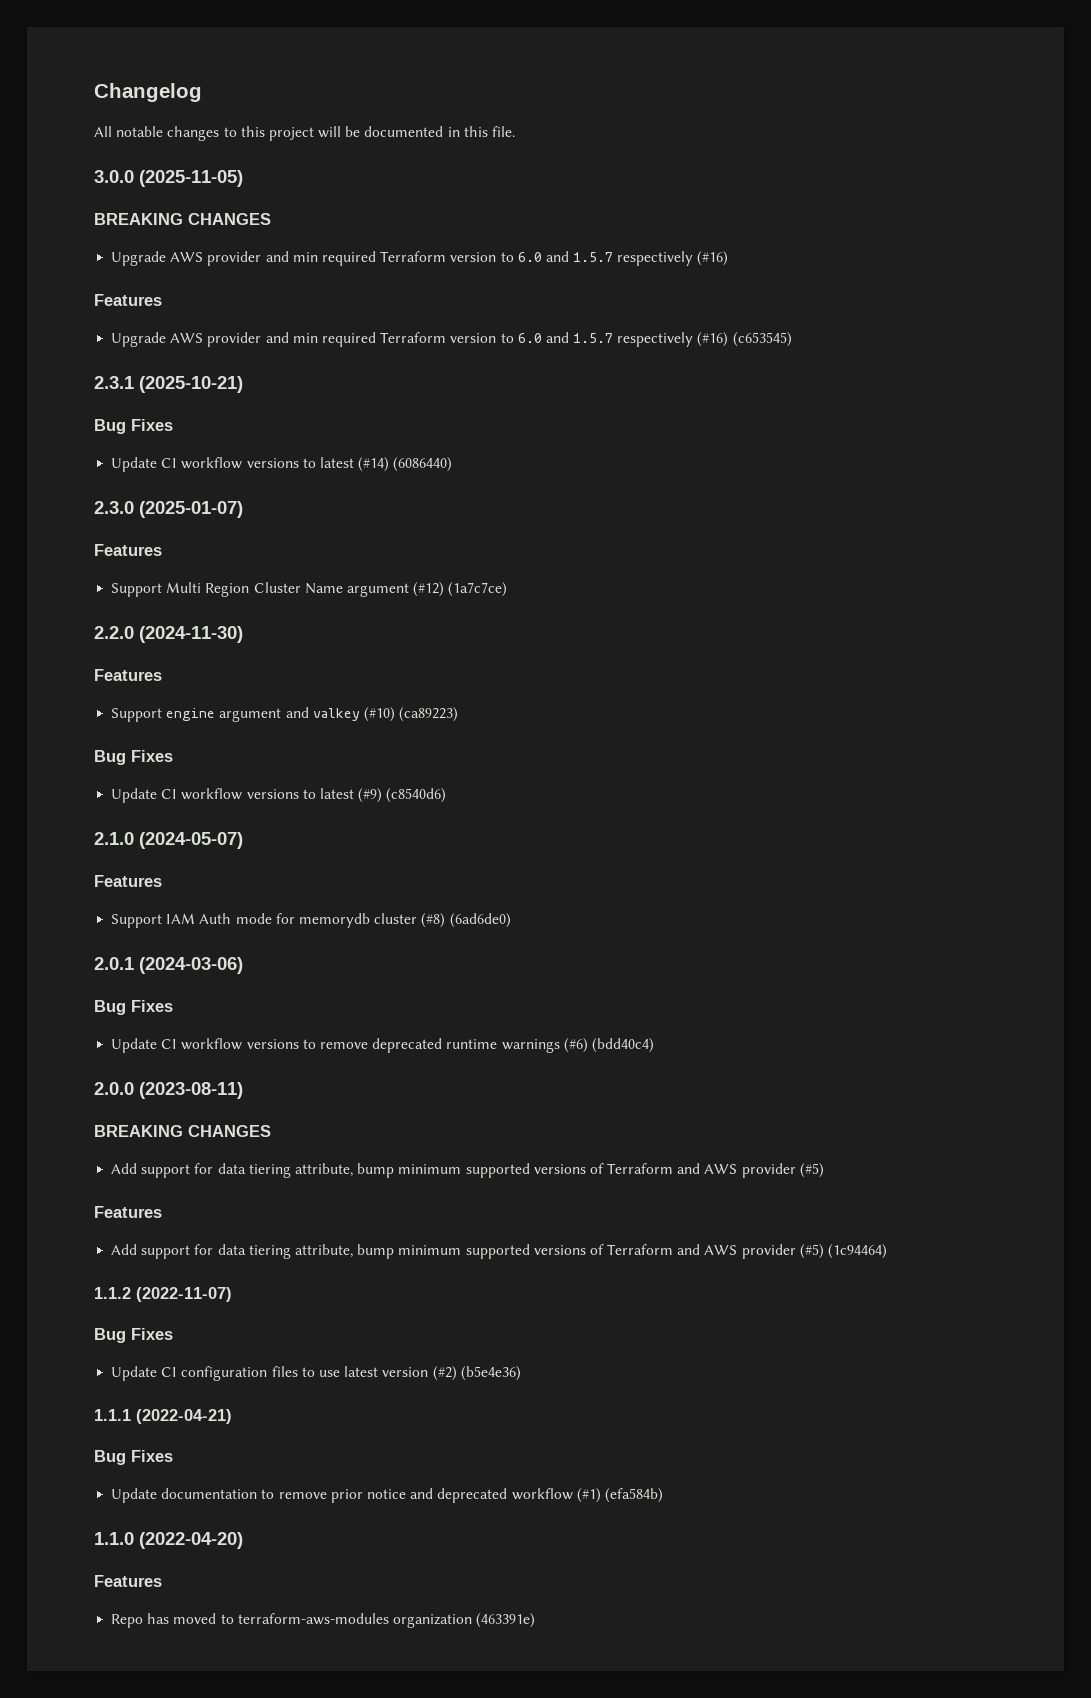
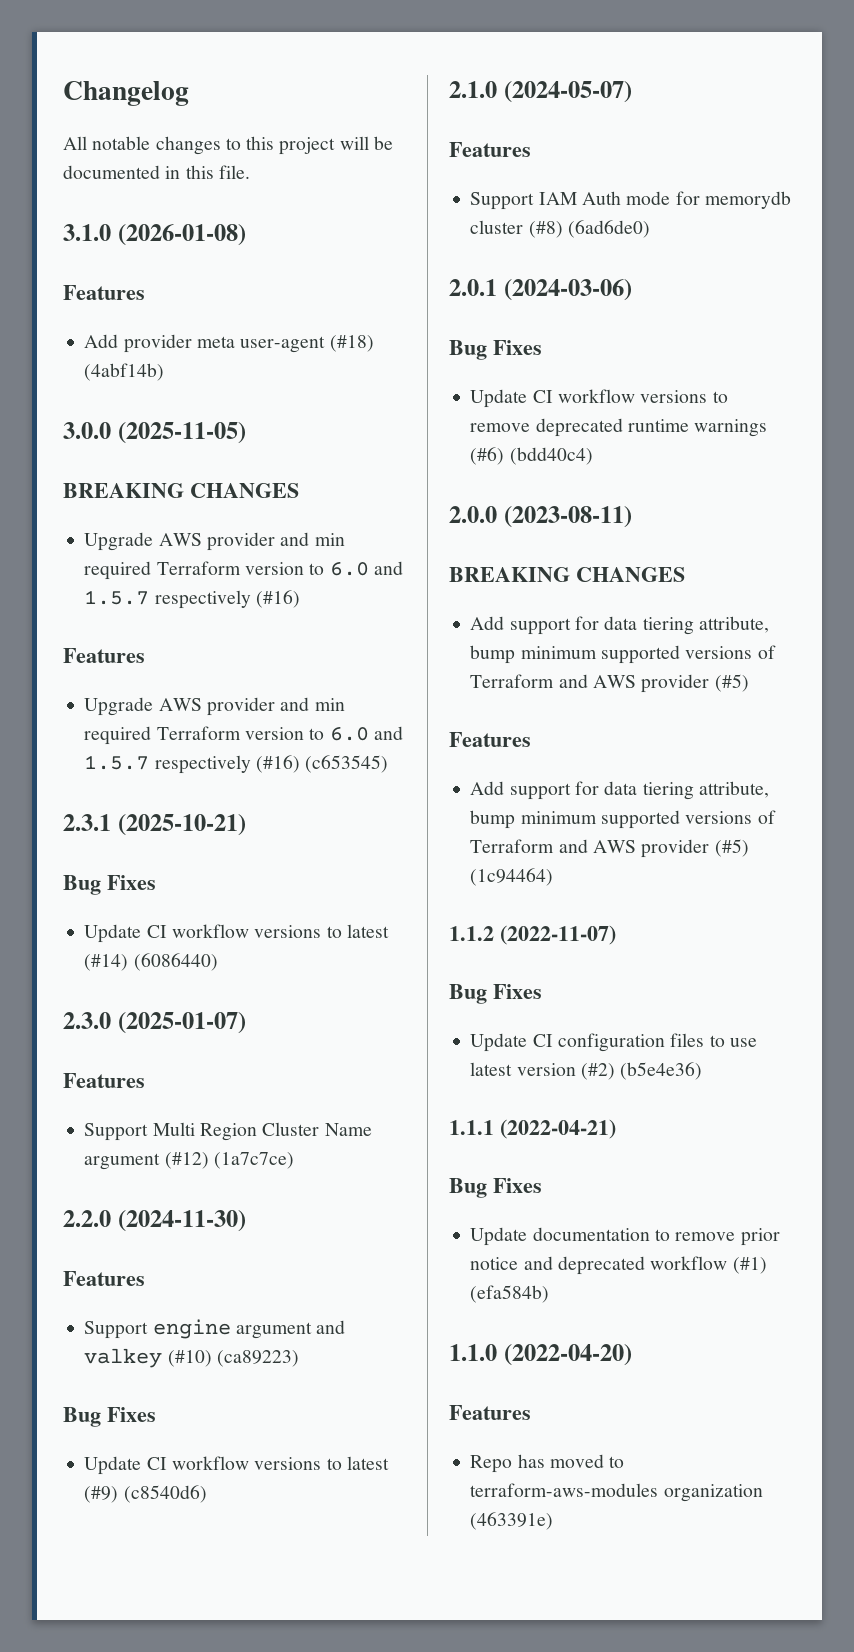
+ 3.1.0 (2026-01-08)
+ Features
+ Add provider meta user-agent (#18) (4abf14b)

